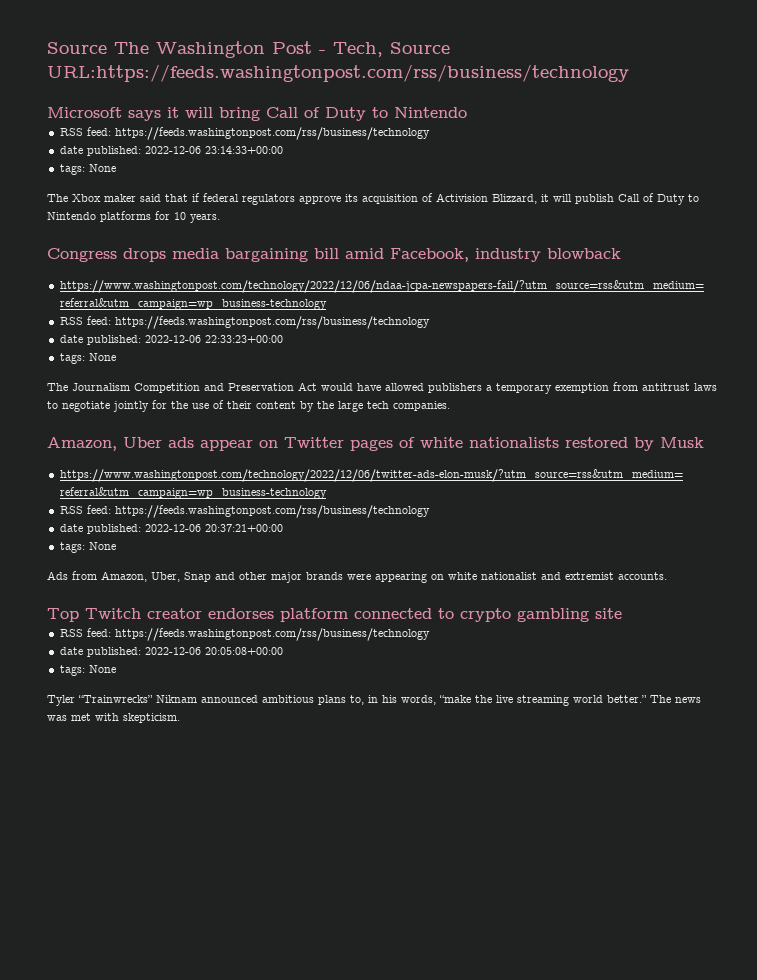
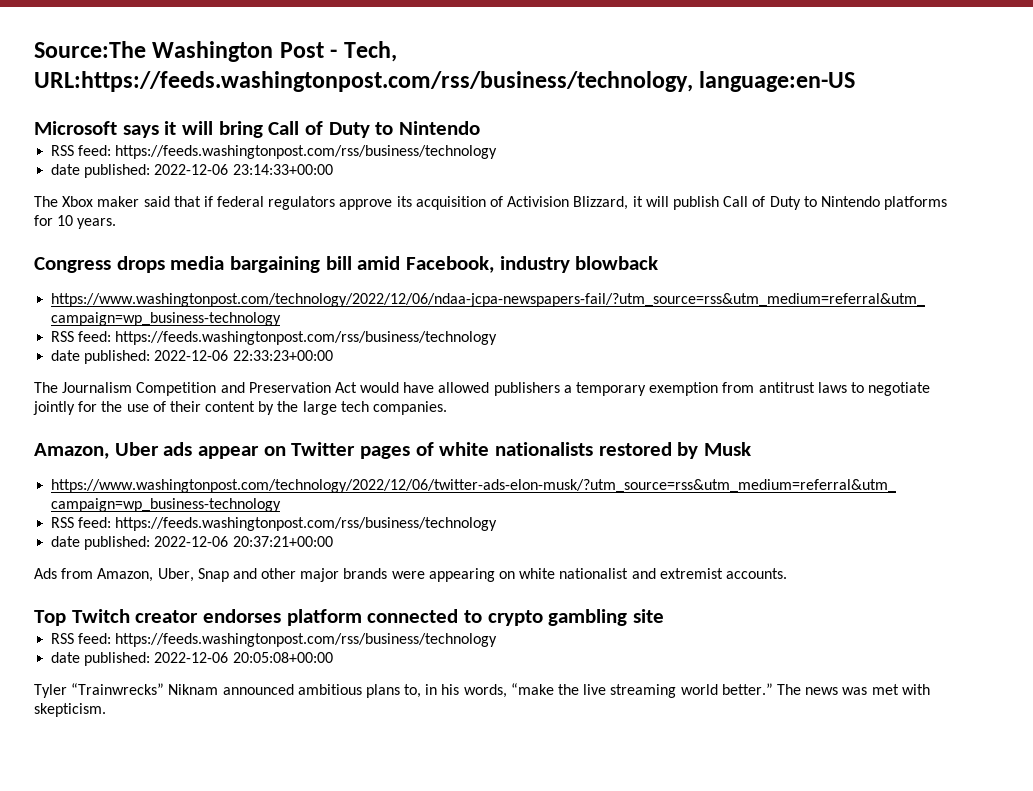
- Source The Washington Post - Tech, Source URL:https://feeds.washingtonpost.com/rss/business/technology
+ Source:The Washington Post - Tech, URL:https://feeds.washingtonpost.com/rss/business/technology, language:en-US
  date published: 2022-12-06 23:14:33+00:00
- tags: None
  date published: 2022-12-06 22:33:23+00:00
- tags: None
  date published: 2022-12-06 20:37:21+00:00
- tags: None
  date published: 2022-12-06 20:05:08+00:00
- tags: None

